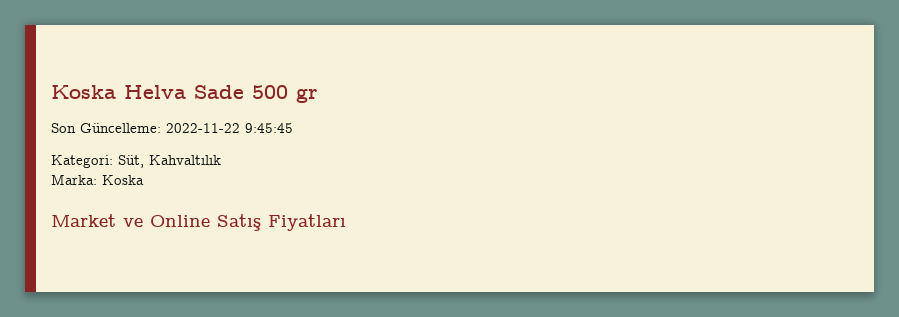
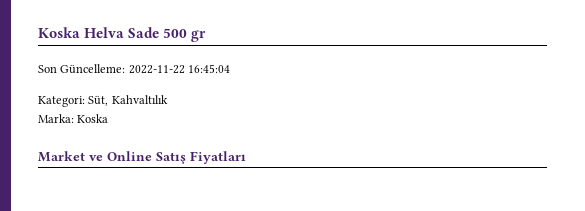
- Son Güncelleme: 2022-11-22 9:45:45
+ Son Güncelleme: 2022-11-22 16:45:04

